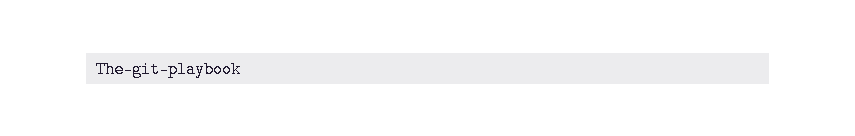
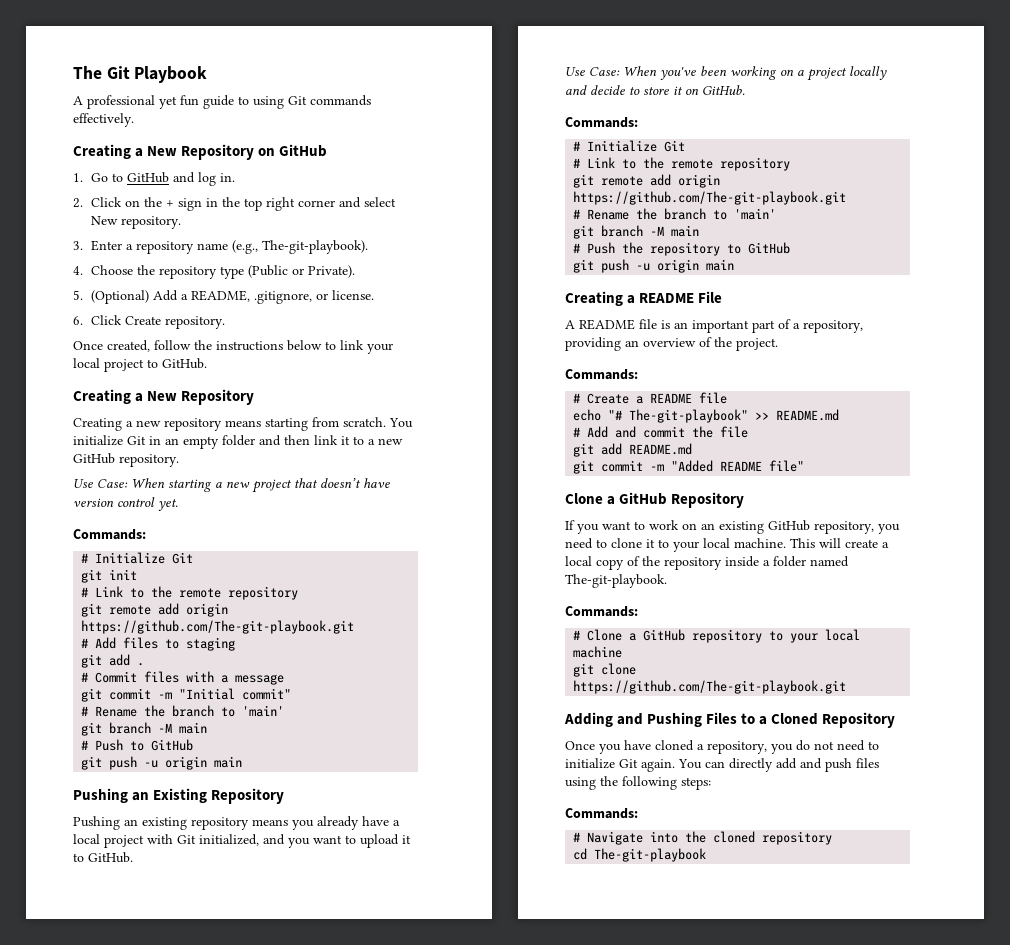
- The-git-playbook
+ The Git Playbook
+ A professional yet fun guide to using Git commands effectively.
+ Creating a New Repository on GitHub
+ 1. Go to GitHub and log in.
+ 2. Click on the + sign in the top right corner and select New repository.
+ 3. Enter a repository name (e.g., The-git-playbook).
+ 4. Choose the repository type (Public or Private).
+ 5. (Optional) Add a README, .gitignore, or license.
+ 6. Click Create repository.
+ Once created, follow the instructions below to link your local project to GitHub.
+ Creating a New Repository
+ Creating a new repository means starting from scratch. You initialize Git in an empty folder and then link it to a new GitHub repository.
+ Use Case: When starting a new project that doesn’t have version control yet.
+ Commands:
+ # Initialize Git
+ git init
+ # Link to the remote repository
+ git remote add origin https://github.com/The-git-playbook.git
+ # Add files to staging
+ git add .
+ # Commit files with a message
+ git commit -m "Initial commit"
+ # Rename the branch to 'main'
+ git branch -M main
+ # Push to GitHub
+ git push -u origin main
+ Pushing an Existing Repository
+ Pushing an existing repository means you already have a local project with Git initialized, and you want to upload it to GitHub.
+ Use Case: When you've been working on a project locally and decide to store it on GitHub.
+ Commands:
+ # Initialize Git
+ # Link to the remote repository
+ git remote add origin https://github.com/The-git-playbook.git
+ # Rename the branch to 'main'
+ git branch -M main
+ # Push the repository to GitHub
+ git push -u origin main
+ Creating a README File
+ A README file is an important part of a repository, providing an overview of the project.
+ Commands:
+ # Create a README file
+ echo "# The-git-playbook" >> README.md
+ # Add and commit the file
+ git add README.md
+ git commit -m "Added README file"
+ Clone a GitHub Repository
+ If you want to work on an existing GitHub repository, you need to clone it to your local machine. This will create a local copy of the repository inside a folder named The-git-playbook.
+ Commands:
+ # Clone a GitHub repository to your local machine
+ git clone https://github.com/The-git-playbook.git
+ Adding and Pushing Files to a Cloned Repository
+ Once you have cloned a repository, you do not need to initialize Git again. You can directly add and push files using the following steps:
+ Commands:
+ # Navigate into the cloned repository
+ cd The-git-playbook

